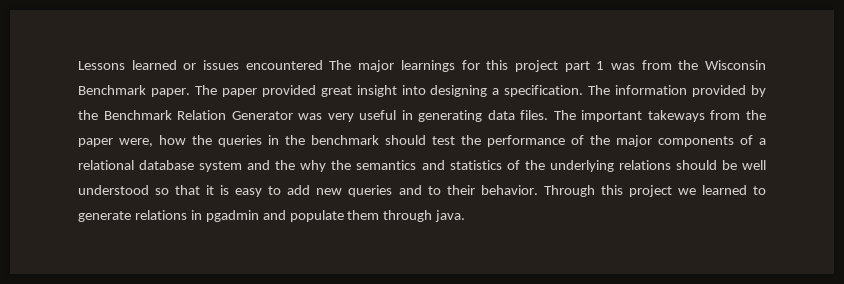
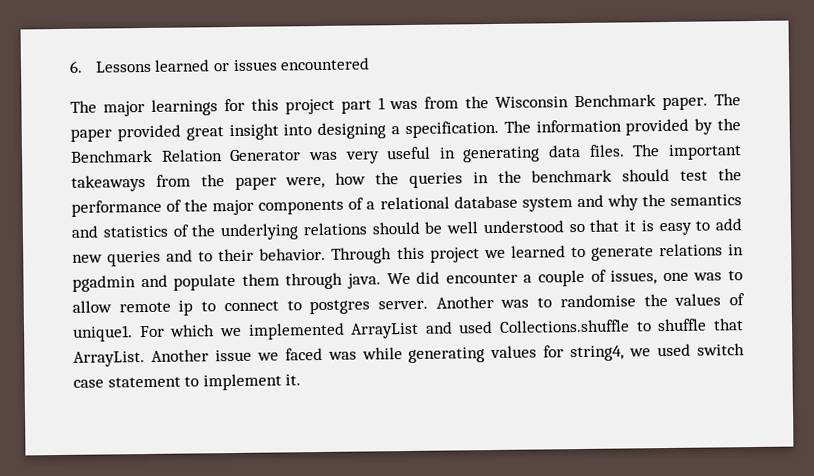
- Lessons learned or issues encountered The major learnings for this project part 1 was from the Wisconsin Benchmark paper.
+ 6. Lessons learned or issues encountered
+ The major learnings for this project part 1 was from the Wisconsin Benchmark paper.
- The important takeways from the paper were, how the queries in the benchmark should test the performance of the major components of a relational database system and the why the semantics and statistics of the underlying relations should be well understood so that it is easy to add new queries and to their behavior.
+ The important takeaways from the paper were, how the queries in the benchmark should test the performance of the major components of a relational database system and why the semantics and statistics of the underlying relations should be well understood so that it is easy to add new queries and to their behavior.
+ We did encounter a couple of issues, one was to allow remote ip to connect to postgres server. Another was to randomise the values of unique1. For which we implemented ArrayList and used Collections.shuffle to shuffle that ArrayList. Another issue we faced was while generating values for string4, we used switch case statement to implement it.

